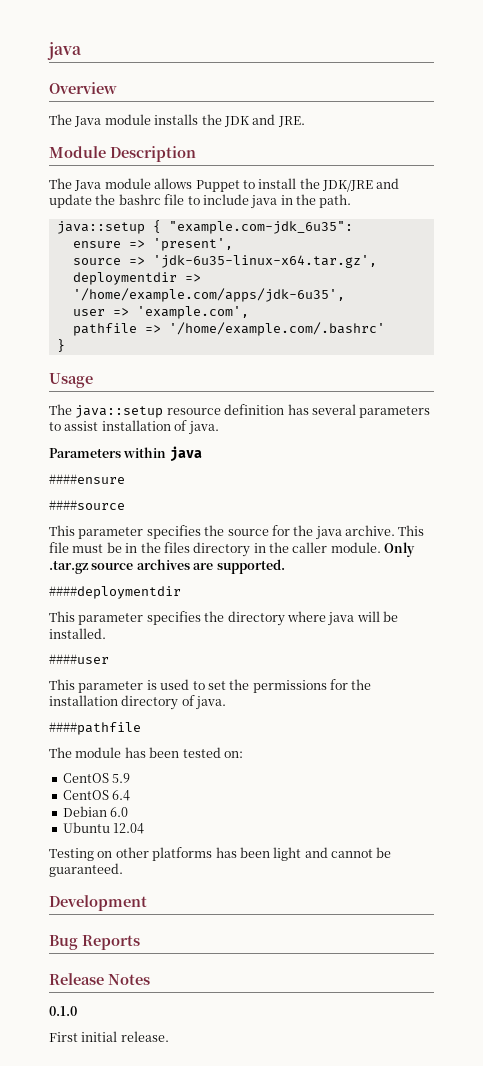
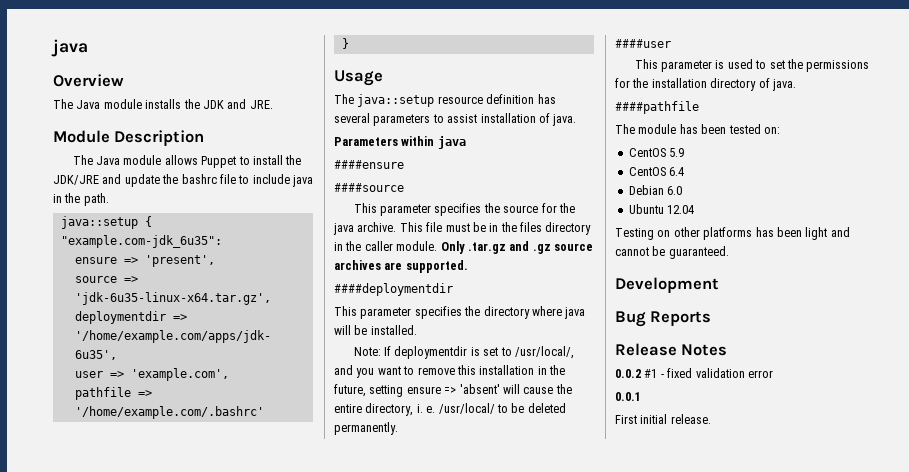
- Only .tar.gz source archives are supported.
+ Only .tar.gz and .gz source archives are supported.
+ Note: If deploymentdir is set to /usr/local/, and you want to remove this installation in the future, setting ensure => 'absent' will cause the entire directory, i. e. /usr/local/ to be deleted permanently.
- 0.1.0
+ 0.0.2 #1 - fixed validation error
+ 0.0.1

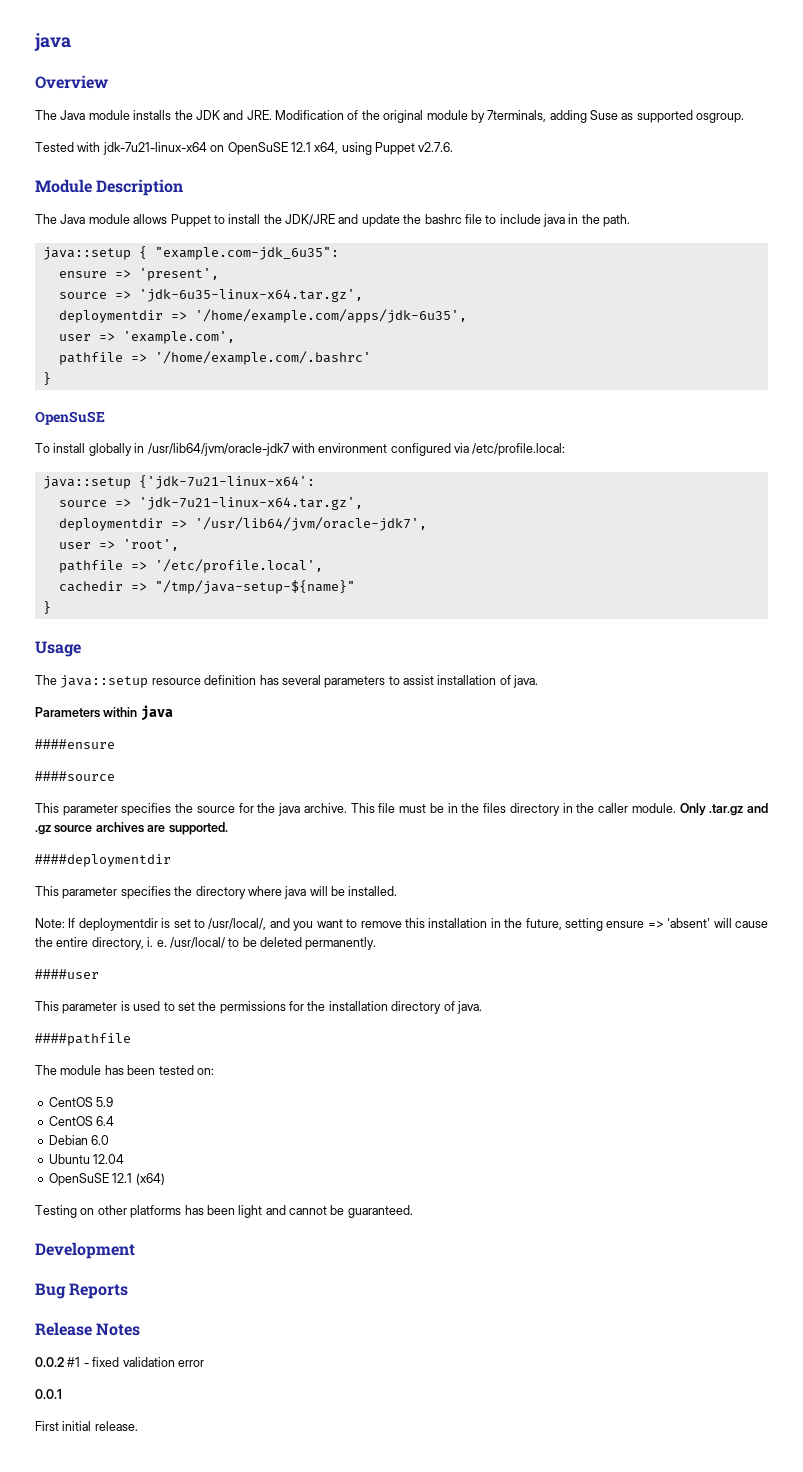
- The Java module installs the JDK and JRE.
+ The Java module installs the JDK and JRE. Modification of the original module by 7terminals, adding Suse as supported osgroup.
+ Tested with jdk-7u21-linux-x64 on OpenSuSE 12.1 x64, using Puppet v2.7.6.
  pathfile => '/home/example.com/.bashrc'
+ }
+ OpenSuSE
+ To install globally in /usr/lib64/jvm/oracle-jdk7 with environment configured via /etc/profile.local:
+ java::setup {'jdk-7u21-linux-x64':
+ source => 'jdk-7u21-linux-x64.tar.gz',
+ deploymentdir => '/usr/lib64/jvm/oracle-jdk7',
+ user => 'root',
+ pathfile => '/etc/profile.local',
+ cachedir => "/tmp/java-setup-${name}"
+ OpenSuSE 12.1 (x64)

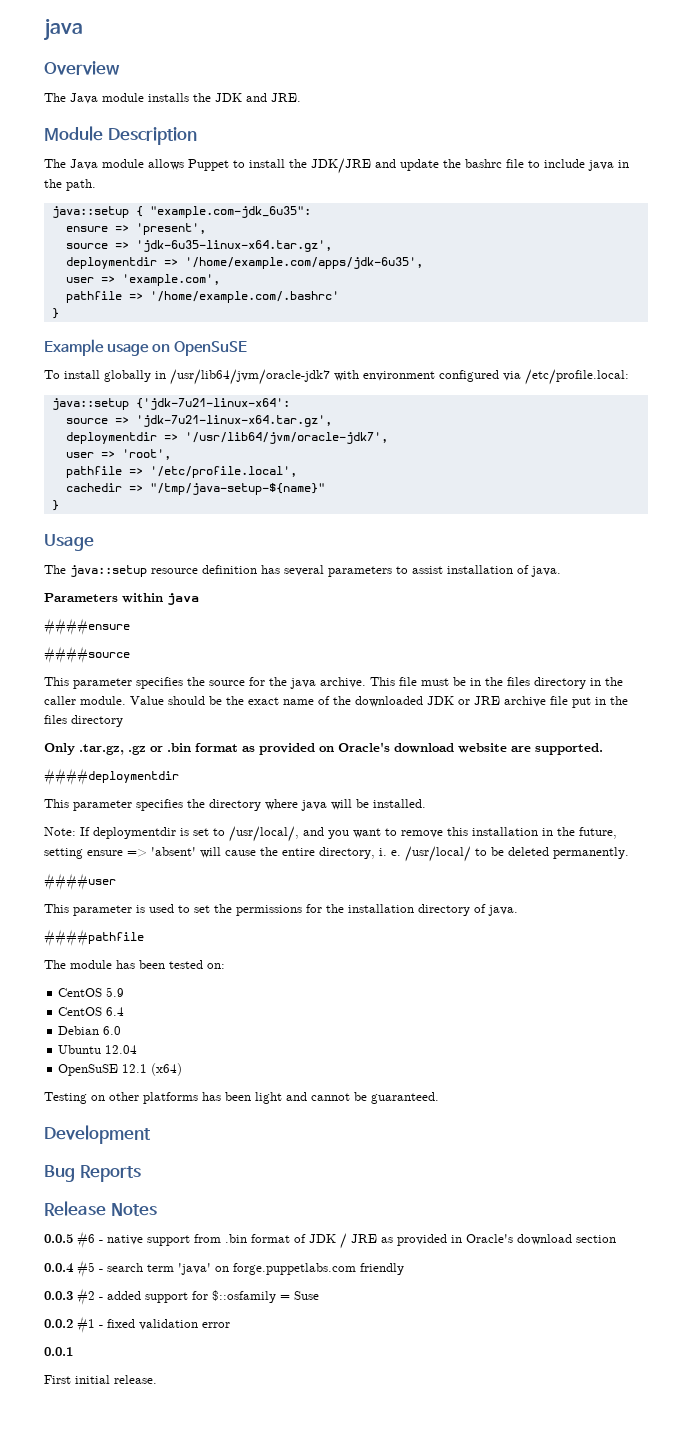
- The Java module installs the JDK and JRE. Modification of the original module by 7terminals, adding Suse as supported osgroup.
- Tested with jdk-7u21-linux-x64 on OpenSuSE 12.1 x64, using Puppet v2.7.6.
+ The Java module installs the JDK and JRE.
  pathfile => '/home/example.com/.bashrc'
  }
- OpenSuSE
+ Example usage on OpenSuSE
- Only .tar.gz and .gz source archives are supported.
+ Value should be the exact name of the downloaded JDK or JRE archive file put in the files directory
+ Only .tar.gz, .gz or .bin format as provided on Oracle's download website are supported.
+ 0.0.5 #6 - native support from .bin format of JDK / JRE as provided in Oracle's download section
+ 0.0.4 #5 - search term 'java' on forge.puppetlabs.com friendly
+ 0.0.3 #2 - added support for $::osfamily = Suse

